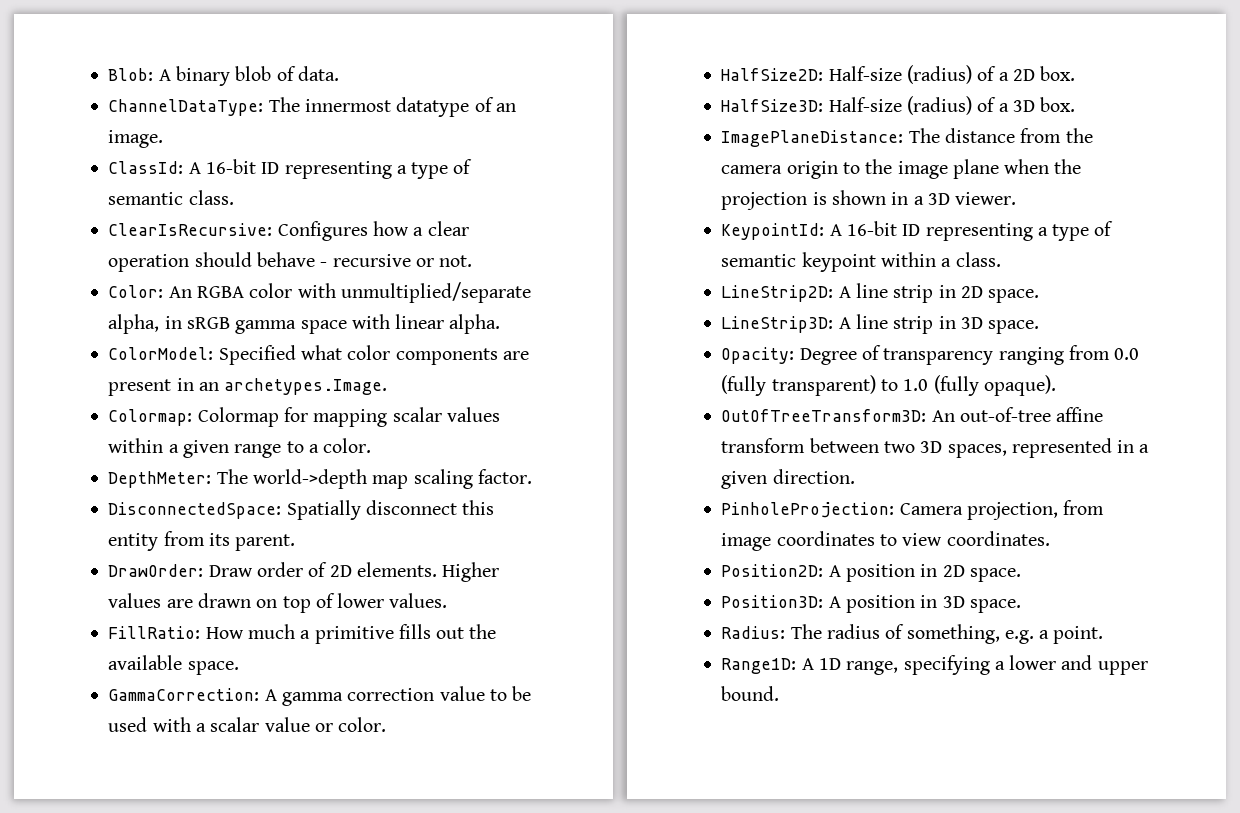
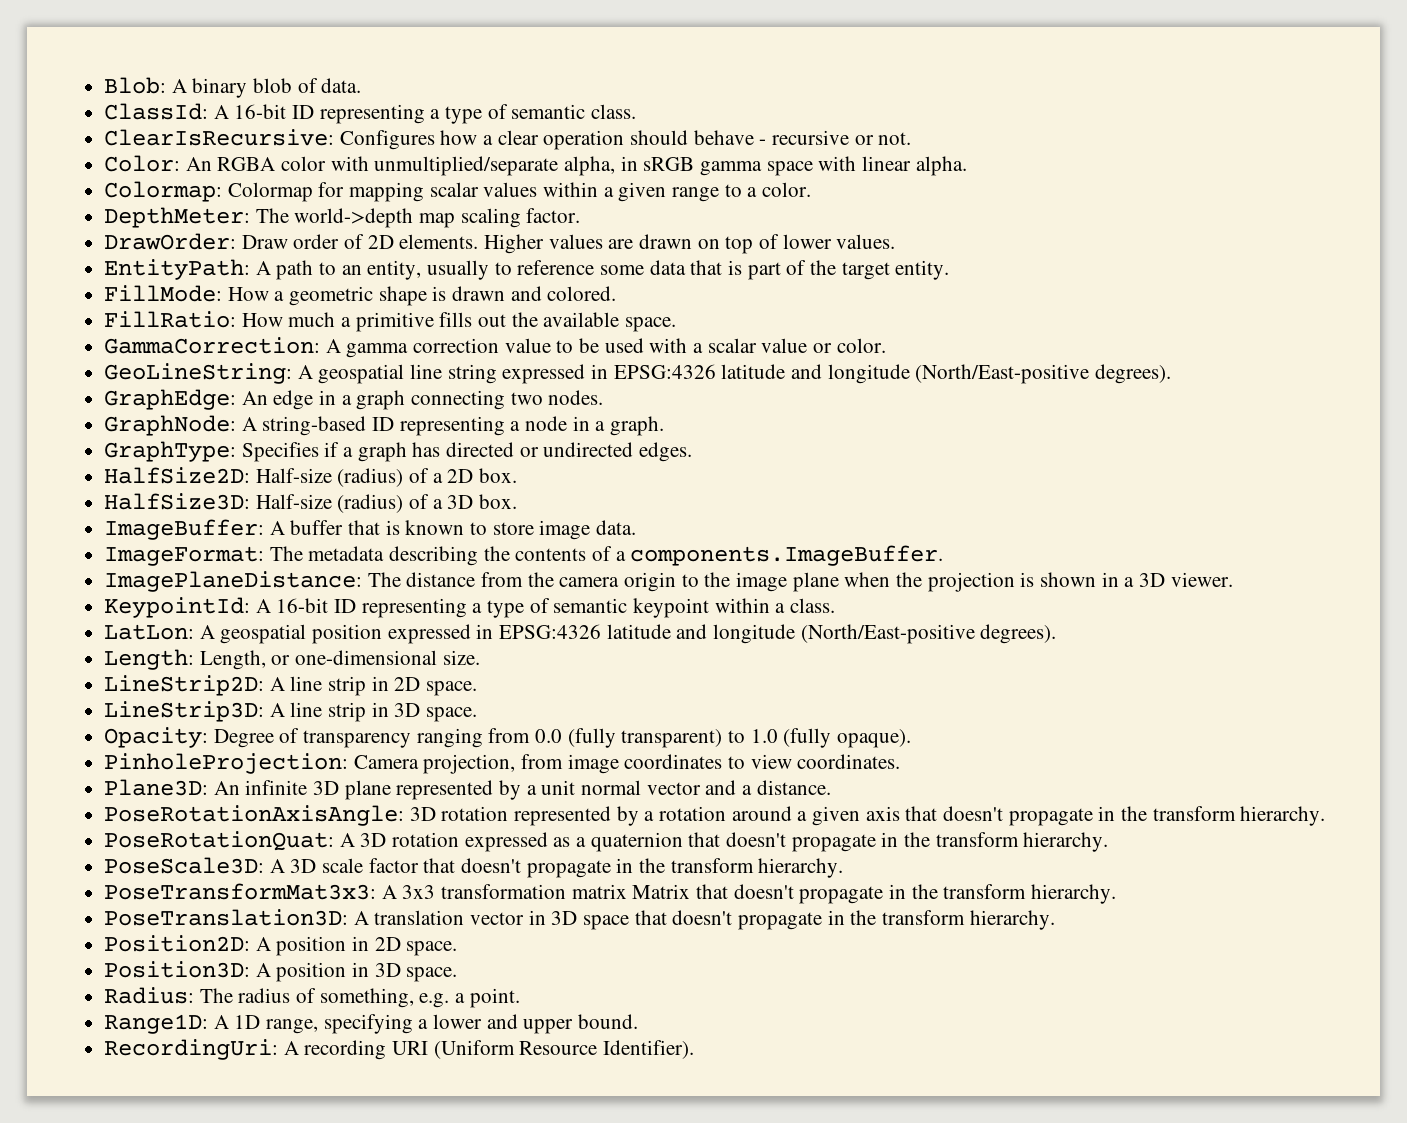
- ChannelDataType: The innermost datatype of an image.
- ColorModel: Specified what color components are present in an archetypes.Image.
- DisconnectedSpace: Spatially disconnect this entity from its parent.
+ EntityPath: A path to an entity, usually to reference some data that is part of the target entity.
+ FillMode: How a geometric shape is drawn and colored.
+ GeoLineString: A geospatial line string expressed in EPSG:4326 latitude and longitude (North/East-positive degrees).
+ GraphEdge: An edge in a graph connecting two nodes.
+ GraphNode: A string-based ID representing a node in a graph.
+ GraphType: Specifies if a graph has directed or undirected edges.
+ ImageBuffer: A buffer that is known to store image data.
+ ImageFormat: The metadata describing the contents of a components.ImageBuffer.
+ LatLon: A geospatial position expressed in EPSG:4326 latitude and longitude (North/East-positive degrees).
+ Length: Length, or one-dimensional size.
- OutOfTreeTransform3D: An out-of-tree affine transform between two 3D spaces, represented in a given direction.
+ Plane3D: An infinite 3D plane represented by a unit normal vector and a distance.
+ PoseRotationAxisAngle: 3D rotation represented by a rotation around a given axis that doesn't propagate in the transform hierarchy.
+ PoseRotationQuat: A 3D rotation expressed as a quaternion that doesn't propagate in the transform hierarchy.
+ PoseScale3D: A 3D scale factor that doesn't propagate in the transform hierarchy.
+ PoseTransformMat3x3: A 3x3 transformation matrix Matrix that doesn't propagate in the transform hierarchy.
+ PoseTranslation3D: A translation vector in 3D space that doesn't propagate in the transform hierarchy.
+ RecordingUri: A recording URI (Uniform Resource Identifier).

